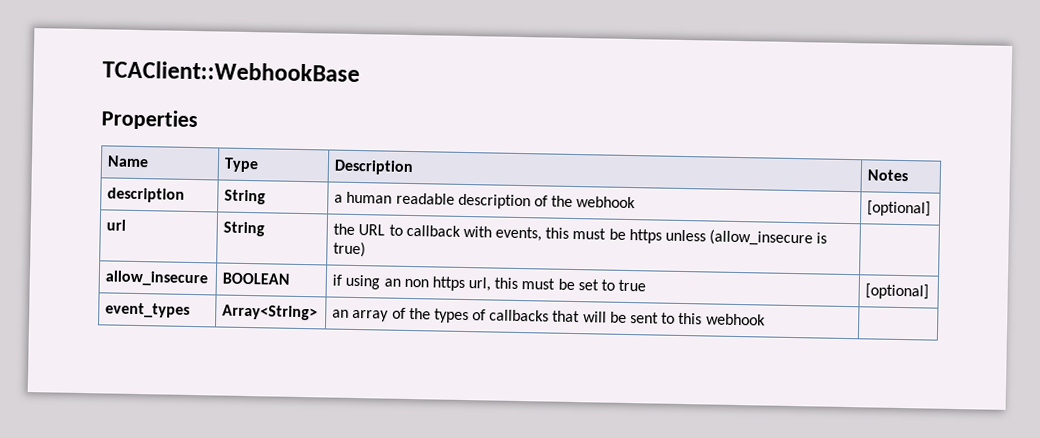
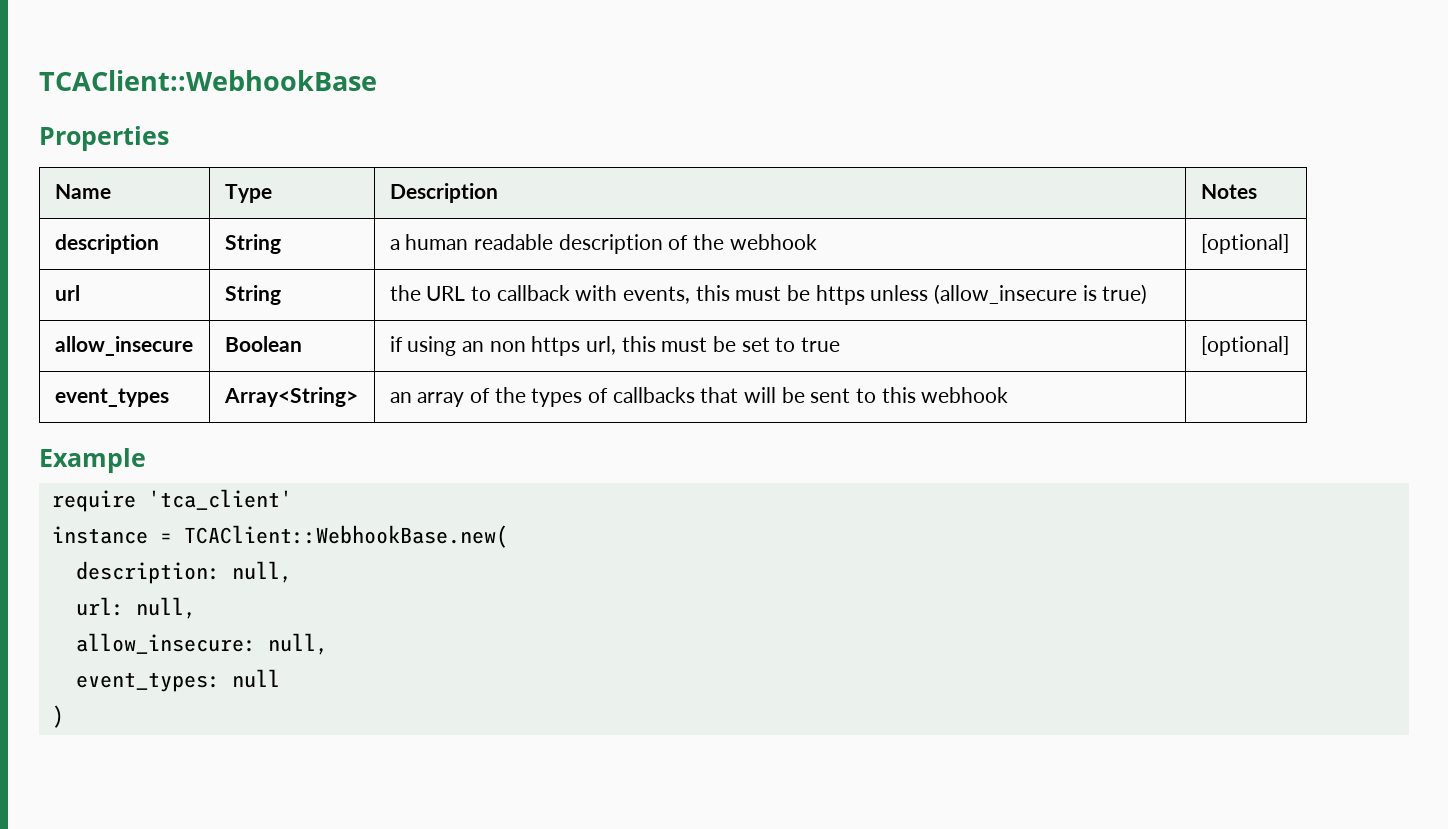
- allow_insecure | BOOLEAN | if using an non https url, this must be set to true | [optional]
+ allow_insecure | Boolean | if using an non https url, this must be set to true | [optional]
+ Example
+ require 'tca_client'
+ instance = TCAClient::WebhookBase.new(
+ description: null,
+ url: null,
+ allow_insecure: null,
+ event_types: null
+ )

